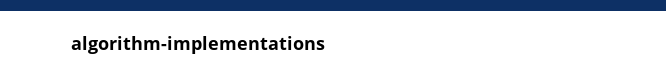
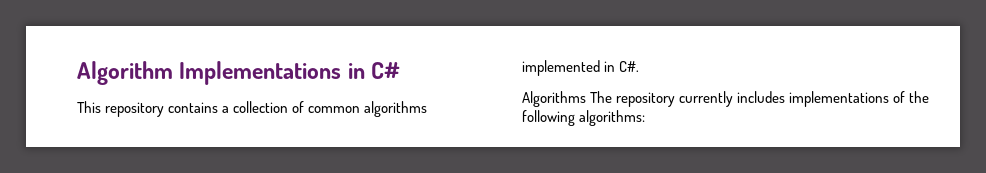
- algorithm-implementations
+ Algorithm Implementations in C#
+ This repository contains a collection of common algorithms implemented in C#.
+ Algorithms The repository currently includes implementations of the following algorithms:

